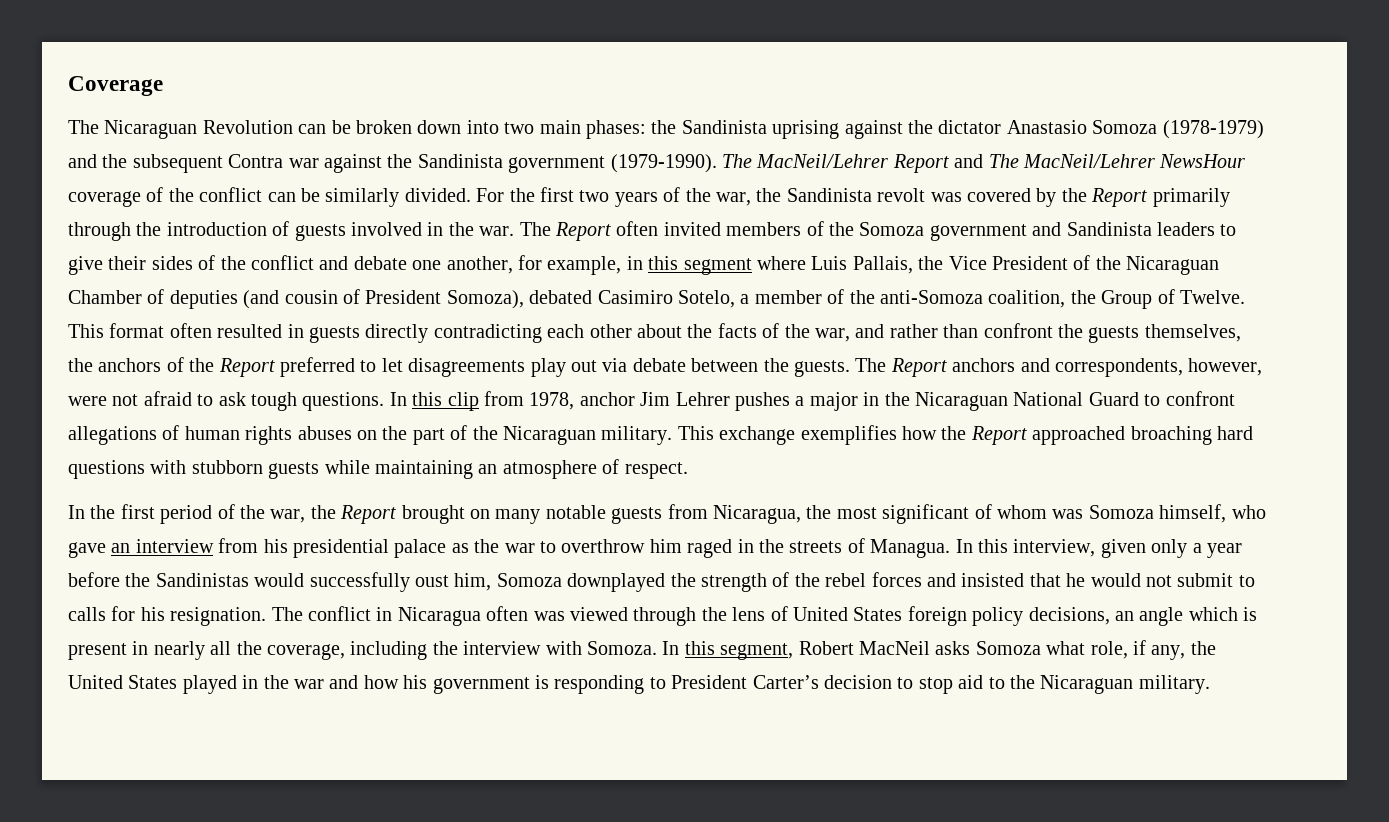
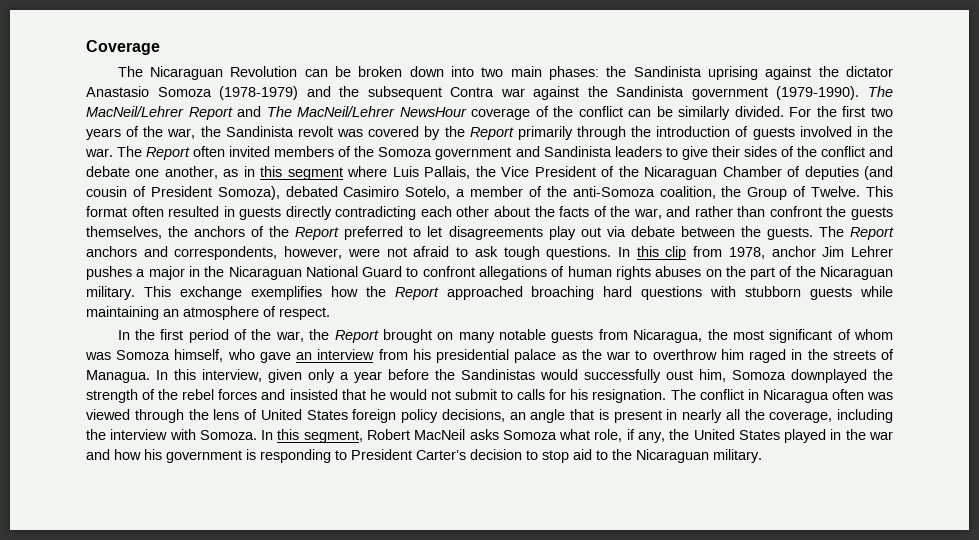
- The Report often invited members of the Somoza government and Sandinista leaders to give their sides of the conflict and debate one another, for example, in this segment where Luis Pallais, the Vice President of the Nicaraguan Chamber of deputies (and cousin of President Somoza), debated Casimiro Sotelo, a member of the anti-Somoza coalition, the Group of Twelve.
+ The Report often invited members of the Somoza government and Sandinista leaders to give their sides of the conflict and debate one another, as in this segment where Luis Pallais, the Vice President of the Nicaraguan Chamber of deputies (and cousin of President Somoza), debated Casimiro Sotelo, a member of the anti-Somoza coalition, the Group of Twelve.
- The conflict in Nicaragua often was viewed through the lens of United States foreign policy decisions, an angle which is present in nearly all the coverage, including the interview with Somoza.
+ The conflict in Nicaragua often was viewed through the lens of United States foreign policy decisions, an angle that is present in nearly all the coverage, including the interview with Somoza.

